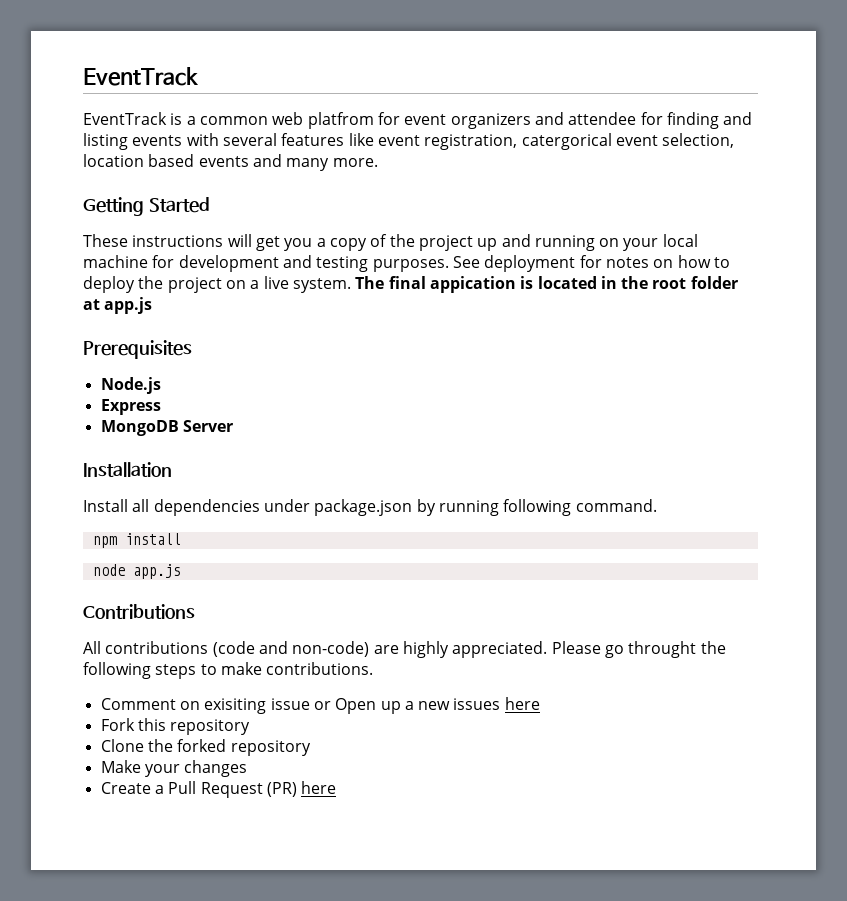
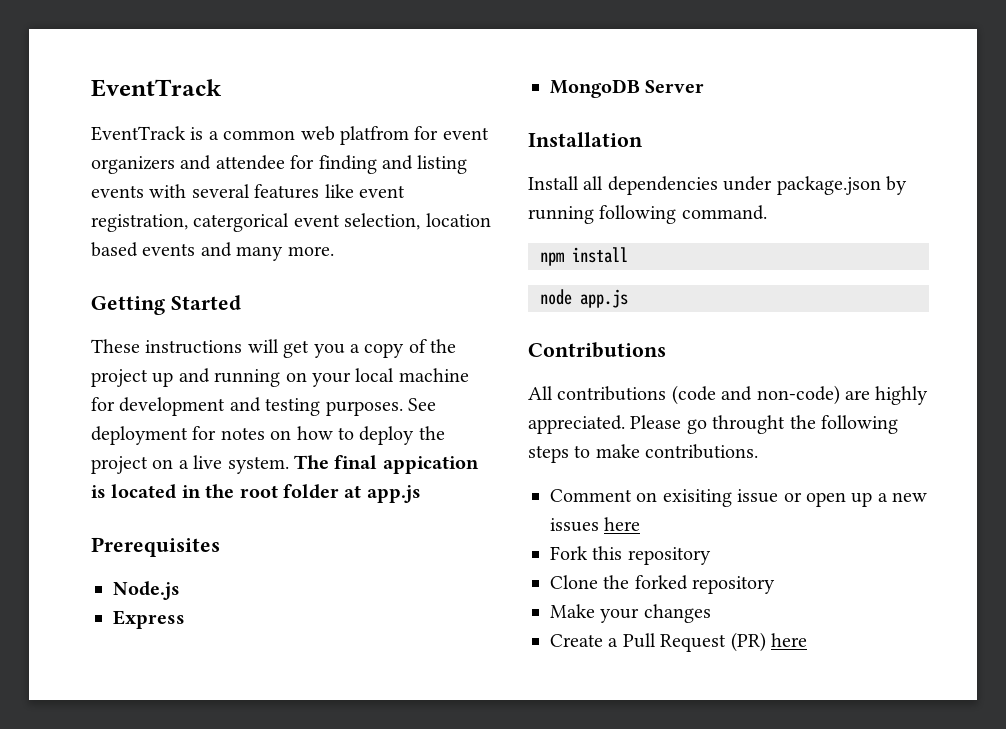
- Comment on exisiting issue or Open up a new issues here
+ Comment on exisiting issue or open up a new issues here

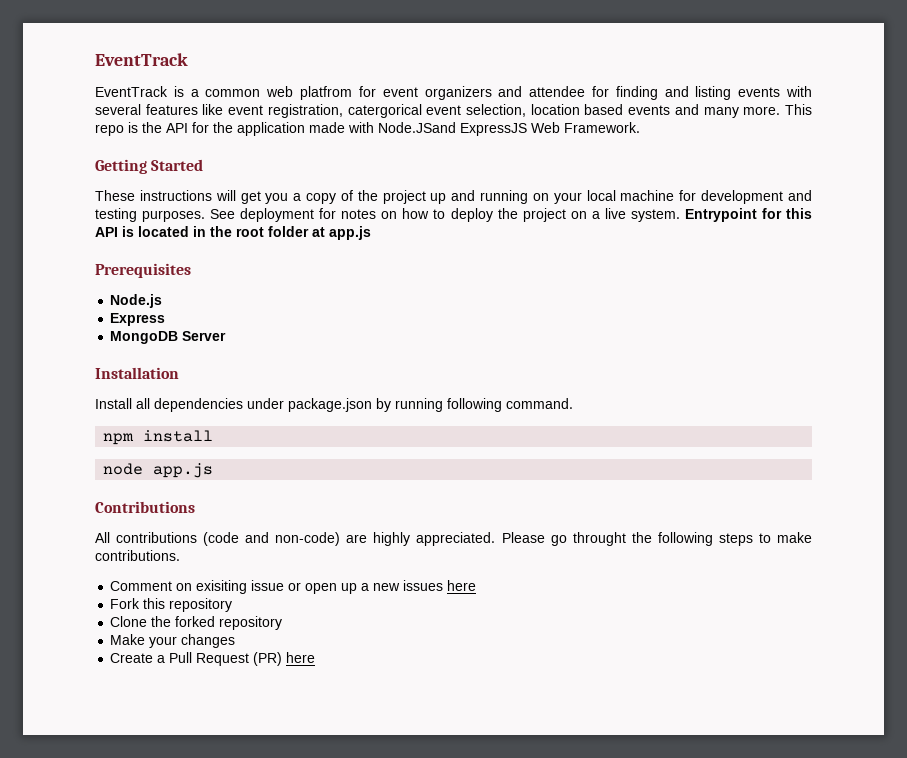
+ This repo is the API for the application made with Node.JSand ExpressJS Web Framework.
- The final appication is located in the root folder at app.js
+ Entrypoint for this API is located in the root folder at app.js

